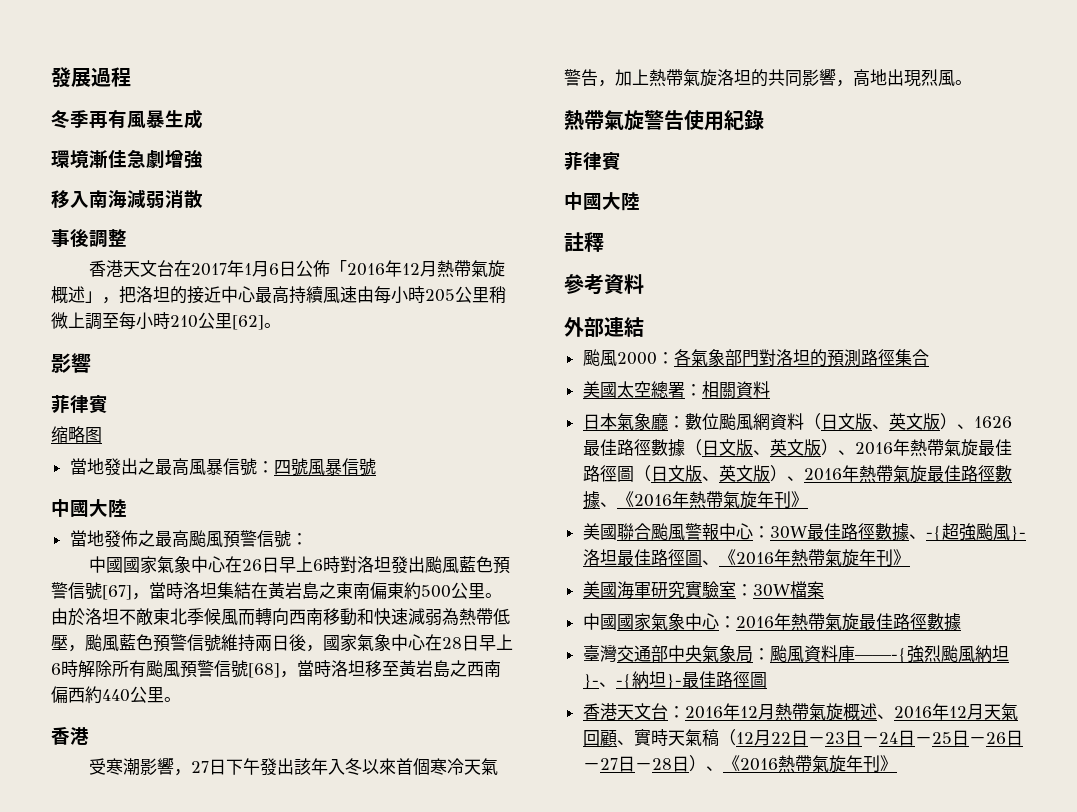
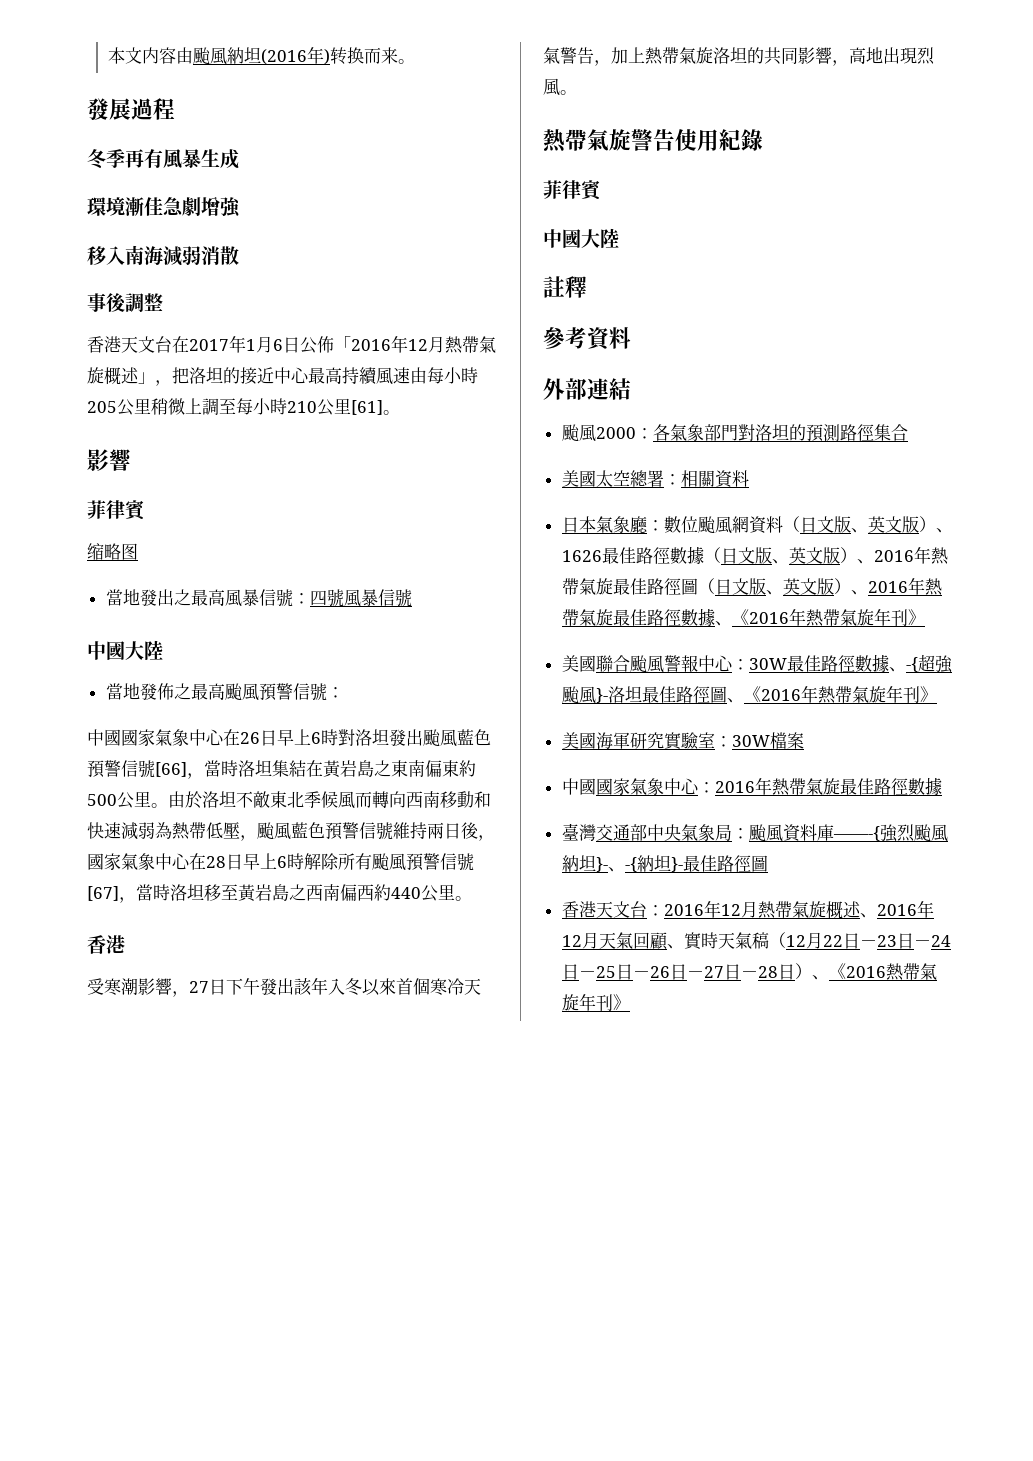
+ 本文内容由颱風納坦(2016年)转换而来。
- 香港天文台在2017年1月6日公佈「2016年12月熱帶氣旋概述」，把洛坦的接近中心最高持續風速由每小時205公里稍微上調至每小時210公里[62]。
+ 香港天文台在2017年1月6日公佈「2016年12月熱帶氣旋概述」，把洛坦的接近中心最高持續風速由每小時205公里稍微上調至每小時210公里[61]。
- 中國國家氣象中心在26日早上6時對洛坦發出颱風藍色預警信號[67]，當時洛坦集結在黃岩島之東南偏東約500公里。
+ 中國國家氣象中心在26日早上6時對洛坦發出颱風藍色預警信號[66]，當時洛坦集結在黃岩島之東南偏東約500公里。
- 由於洛坦不敵東北季候風而轉向西南移動和快速減弱為熱帶低壓，颱風藍色預警信號維持兩日後，國家氣象中心在28日早上6時解除所有颱風預警信號[68]，當時洛坦移至黃岩島之西南偏西約440公里。
+ 由於洛坦不敵東北季候風而轉向西南移動和快速減弱為熱帶低壓，颱風藍色預警信號維持兩日後，國家氣象中心在28日早上6時解除所有颱風預警信號[67]，當時洛坦移至黃岩島之西南偏西約440公里。

